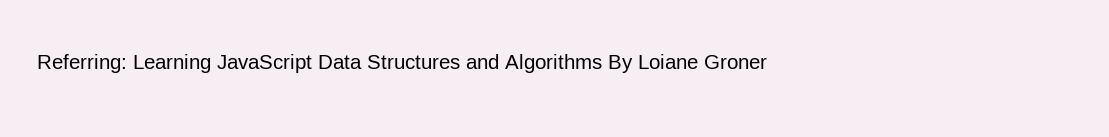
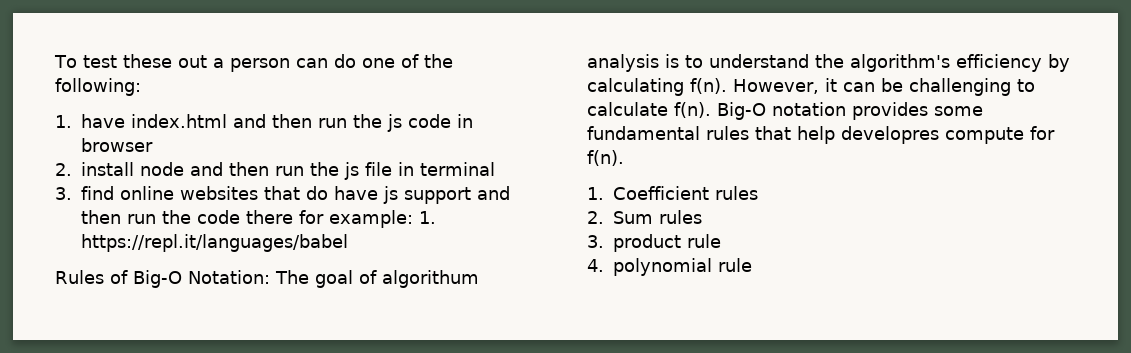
- Referring: Learning JavaScript Data Structures and Algorithms By Loiane Groner
+ To test these out a person can do one of the following:
+ 1. have index.html and then run the js code in browser
+ 2. install node and then run the js file in terminal
+ 3. find online websites that do have js support and then run the code there for example: 1. https://repl.it/languages/babel
+ Rules of Big-O Notation: The goal of algorithum analysis is to understand the algorithm's efficiency by calculating f(n). However, it can be challenging to calculate f(n). Big-O notation provides some fundamental rules that help developres compute for f(n).
+ 1. Coefficient rules
+ 2. Sum rules
+ 3. product rule
+ 4. polynomial rule

